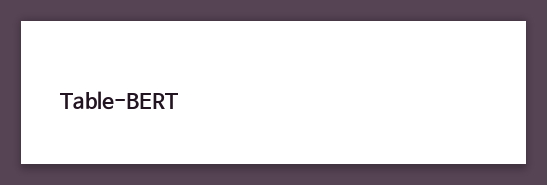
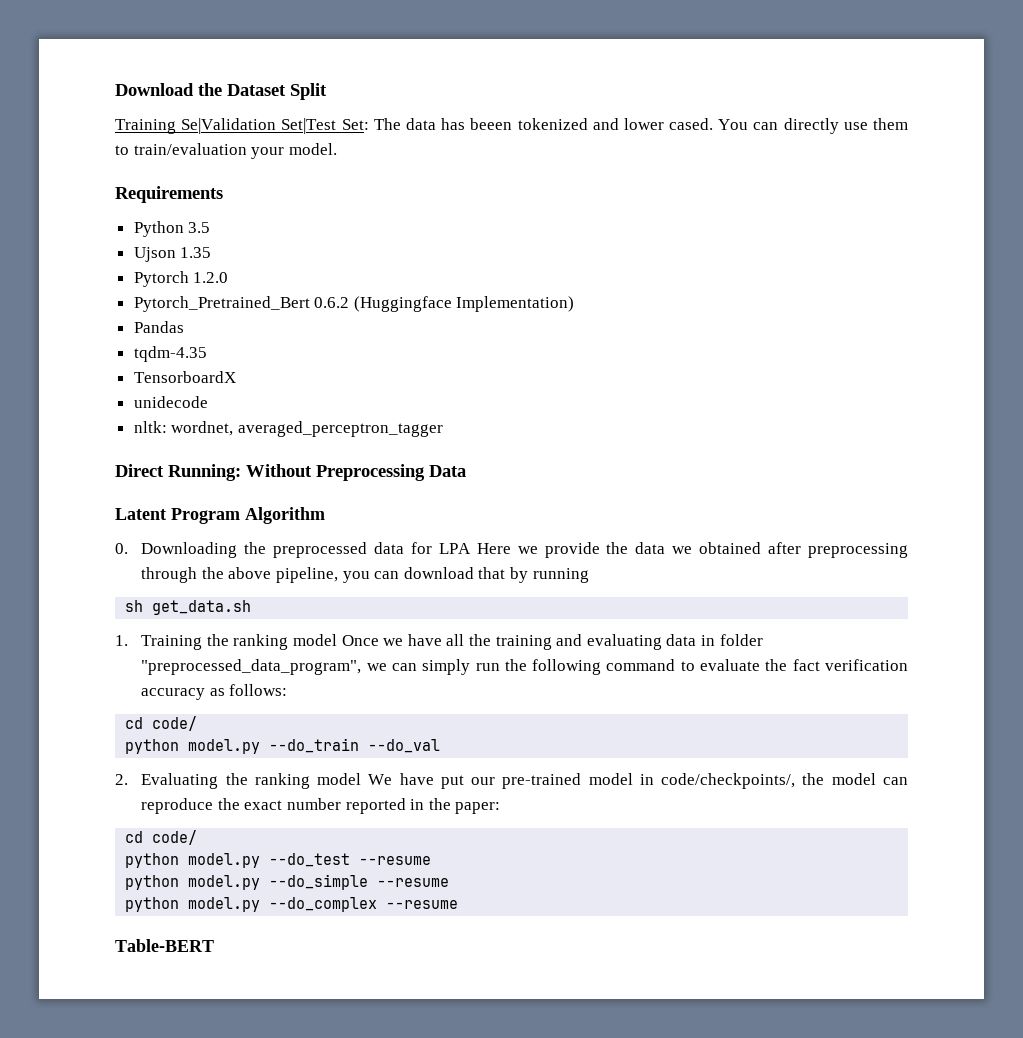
+ Download the Dataset Split
+ Training Se|Validation Set|Test Set: The data has beeen tokenized and lower cased. You can directly use them to train/evaluation your model.
+ Requirements
+ Python 3.5
+ Ujson 1.35
+ Pytorch 1.2.0
+ Pytorch_Pretrained_Bert 0.6.2 (Huggingface Implementation)
+ Pandas
+ tqdm-4.35
+ TensorboardX
+ unidecode
+ nltk: wordnet, averaged_perceptron_tagger
+ Direct Running: Without Preprocessing Data
+ Latent Program Algorithm
+ 0. Downloading the preprocessed data for LPA Here we provide the data we obtained after preprocessing through the above pipeline, you can download that by running
+ sh get_data.sh
+ 1. Training the ranking model Once we have all the training and evaluating data in folder "preprocessed_data_program", we can simply run the following command to evaluate the fact verification accuracy as follows:
+ cd code/
+ python model.py --do_train --do_val
+ 2. Evaluating the ranking model We have put our pre-trained model in code/checkpoints/, the model can reproduce the exact number reported in the paper:
+ cd code/
+ python model.py --do_test --resume
+ python model.py --do_simple --resume
+ python model.py --do_complex --resume

